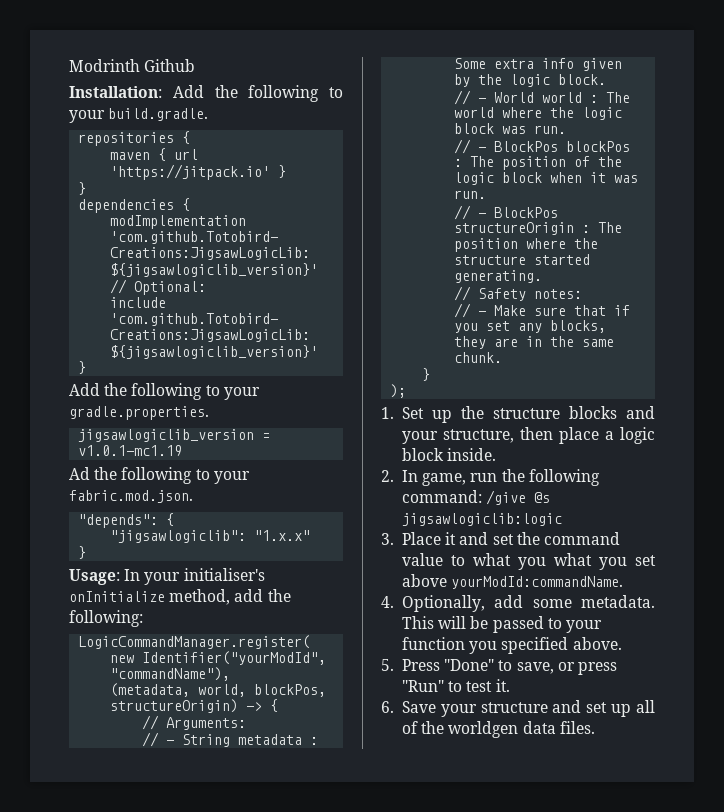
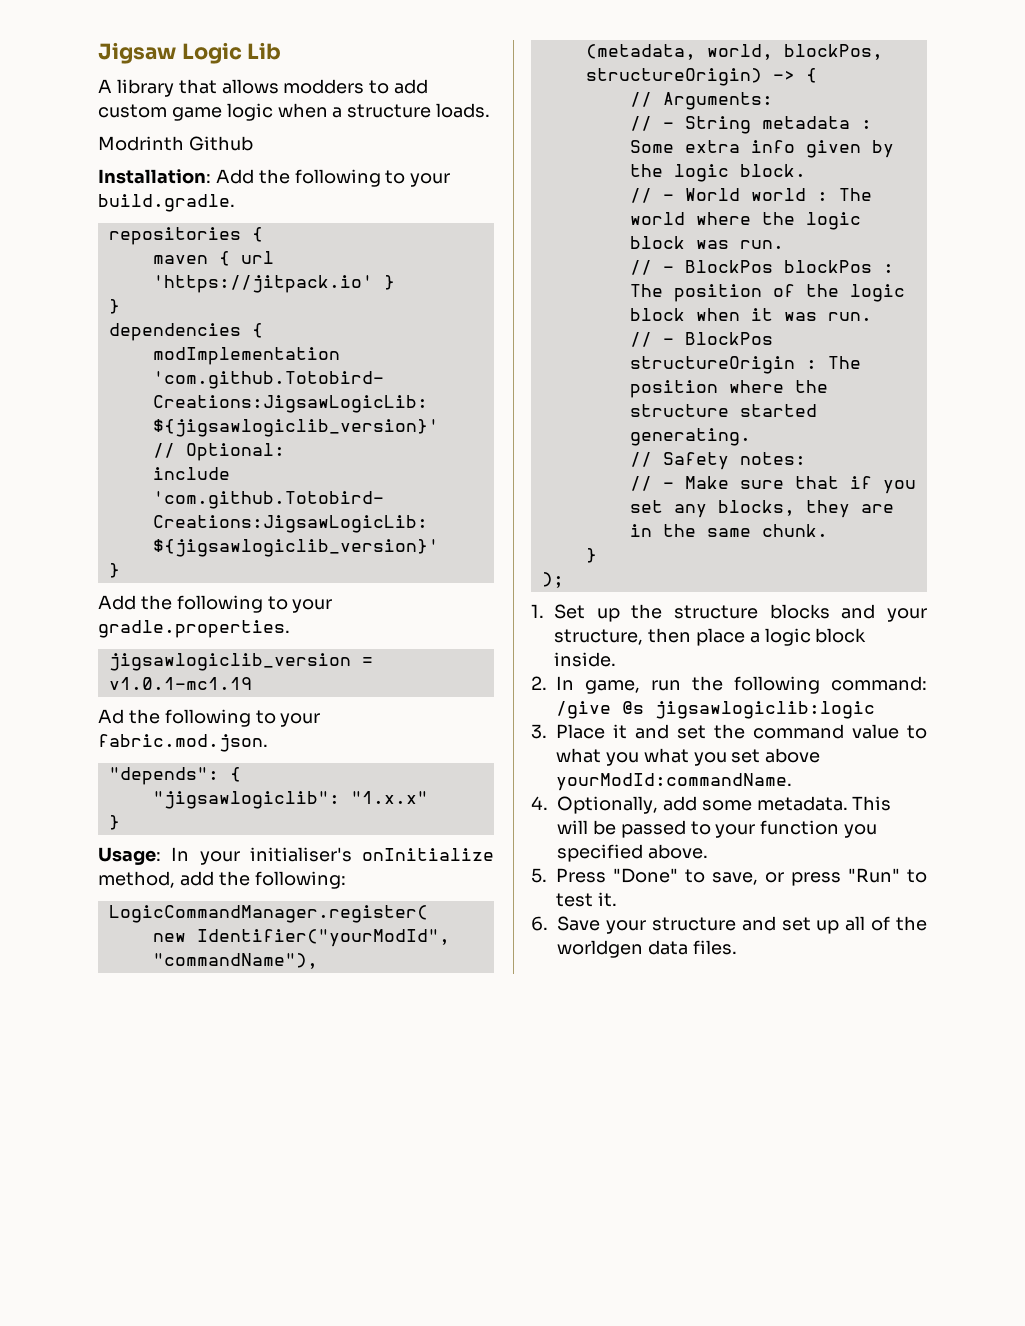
+ Jigsaw Logic Lib
+ A library that allows modders to add custom game logic when a structure loads.

